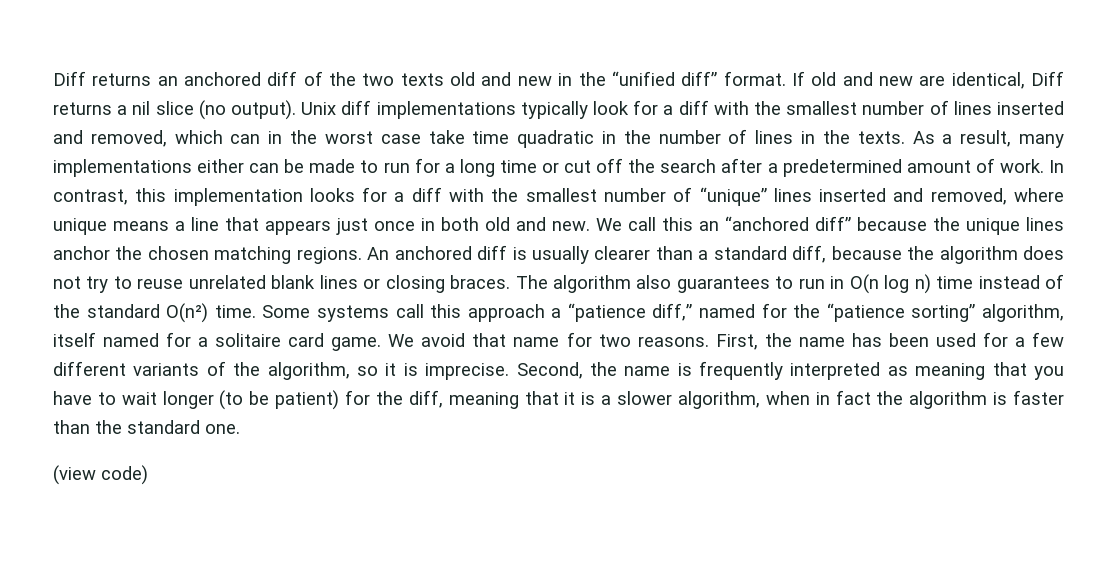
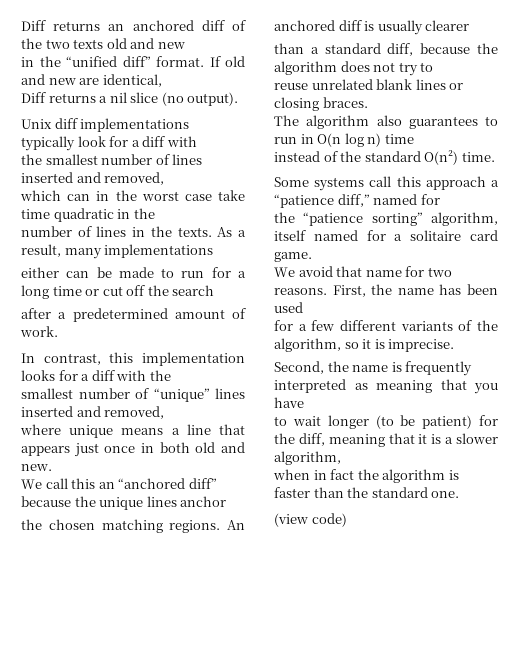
- Diff returns an anchored diff of the two texts old and new in the “unified diff” format.
+ Diff returns an anchored diff of the two texts old and new
+ in the “unified diff” format.
- If old and new are identical, Diff returns a nil slice (no output). Unix diff implementations typically look for a diff with the smallest number of lines inserted and removed, which can in the worst case take time quadratic in the number of lines in the texts.
+ If old and new are identical,
+ Diff returns a nil slice (no output).
+ Unix diff implementations typically look for a diff with
+ the smallest number of lines inserted and removed,
+ which can in the worst case take time quadratic in the
+ number of lines in the texts.
- As a result, many implementations either can be made to run for a long time or cut off the search after a predetermined amount of work. In contrast, this implementation looks for a diff with the smallest number of “unique” lines inserted and removed, where unique means a line that appears just once in both old and new. We call this an “anchored diff” because the unique lines anchor the chosen matching regions.
+ As a result, many implementations
+ either can be made to run for a long time or cut off the search
+ after a predetermined amount of work.
+ In contrast, this implementation looks for a diff with the
+ smallest number of “unique” lines inserted and removed,
+ where unique means a line that appears just once in both old and new.
+ We call this an “anchored diff” because the unique lines anchor
+ the chosen matching regions.
- An anchored diff is usually clearer than a standard diff, because the algorithm does not try to reuse unrelated blank lines or closing braces. The algorithm also guarantees to run in O(n log n) time instead of the standard O(n²) time. Some systems call this approach a “patience diff,” named for the “patience sorting” algorithm, itself named for a solitaire card game. We avoid that name for two reasons.
+ An anchored diff is usually clearer
+ than a standard diff, because the algorithm does not try to
+ reuse unrelated blank lines or closing braces.
+ The algorithm also guarantees to run in O(n log n) time
+ instead of the standard O(n²) time.
+ Some systems call this approach a “patience diff,” named for
+ the “patience sorting” algorithm, itself named for a solitaire card game.
+ We avoid that name for two reasons.
- First, the name has been used for a few different variants of the algorithm, so it is imprecise. Second, the name is frequently interpreted as meaning that you have to wait longer (to be patient) for the diff, meaning that it is a slower algorithm, when in fact the algorithm is faster than the standard one.
+ First, the name has been used
+ for a few different variants of the algorithm, so it is imprecise.
+ Second, the name is frequently interpreted as meaning that you have
+ to wait longer (to be patient) for the diff, meaning that it is a slower algorithm,
+ when in fact the algorithm is faster than the standard one.

